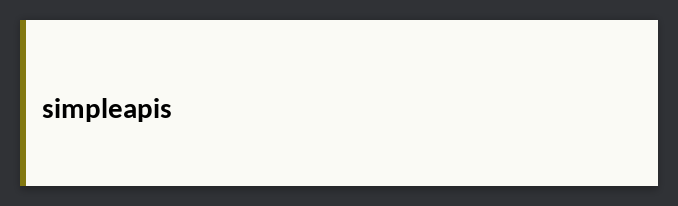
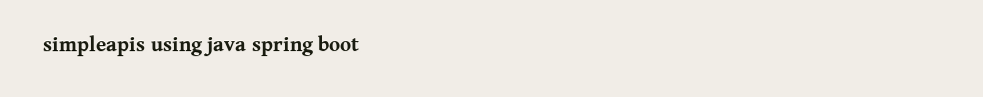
- simpleapis
+ simpleapis using java spring boot

